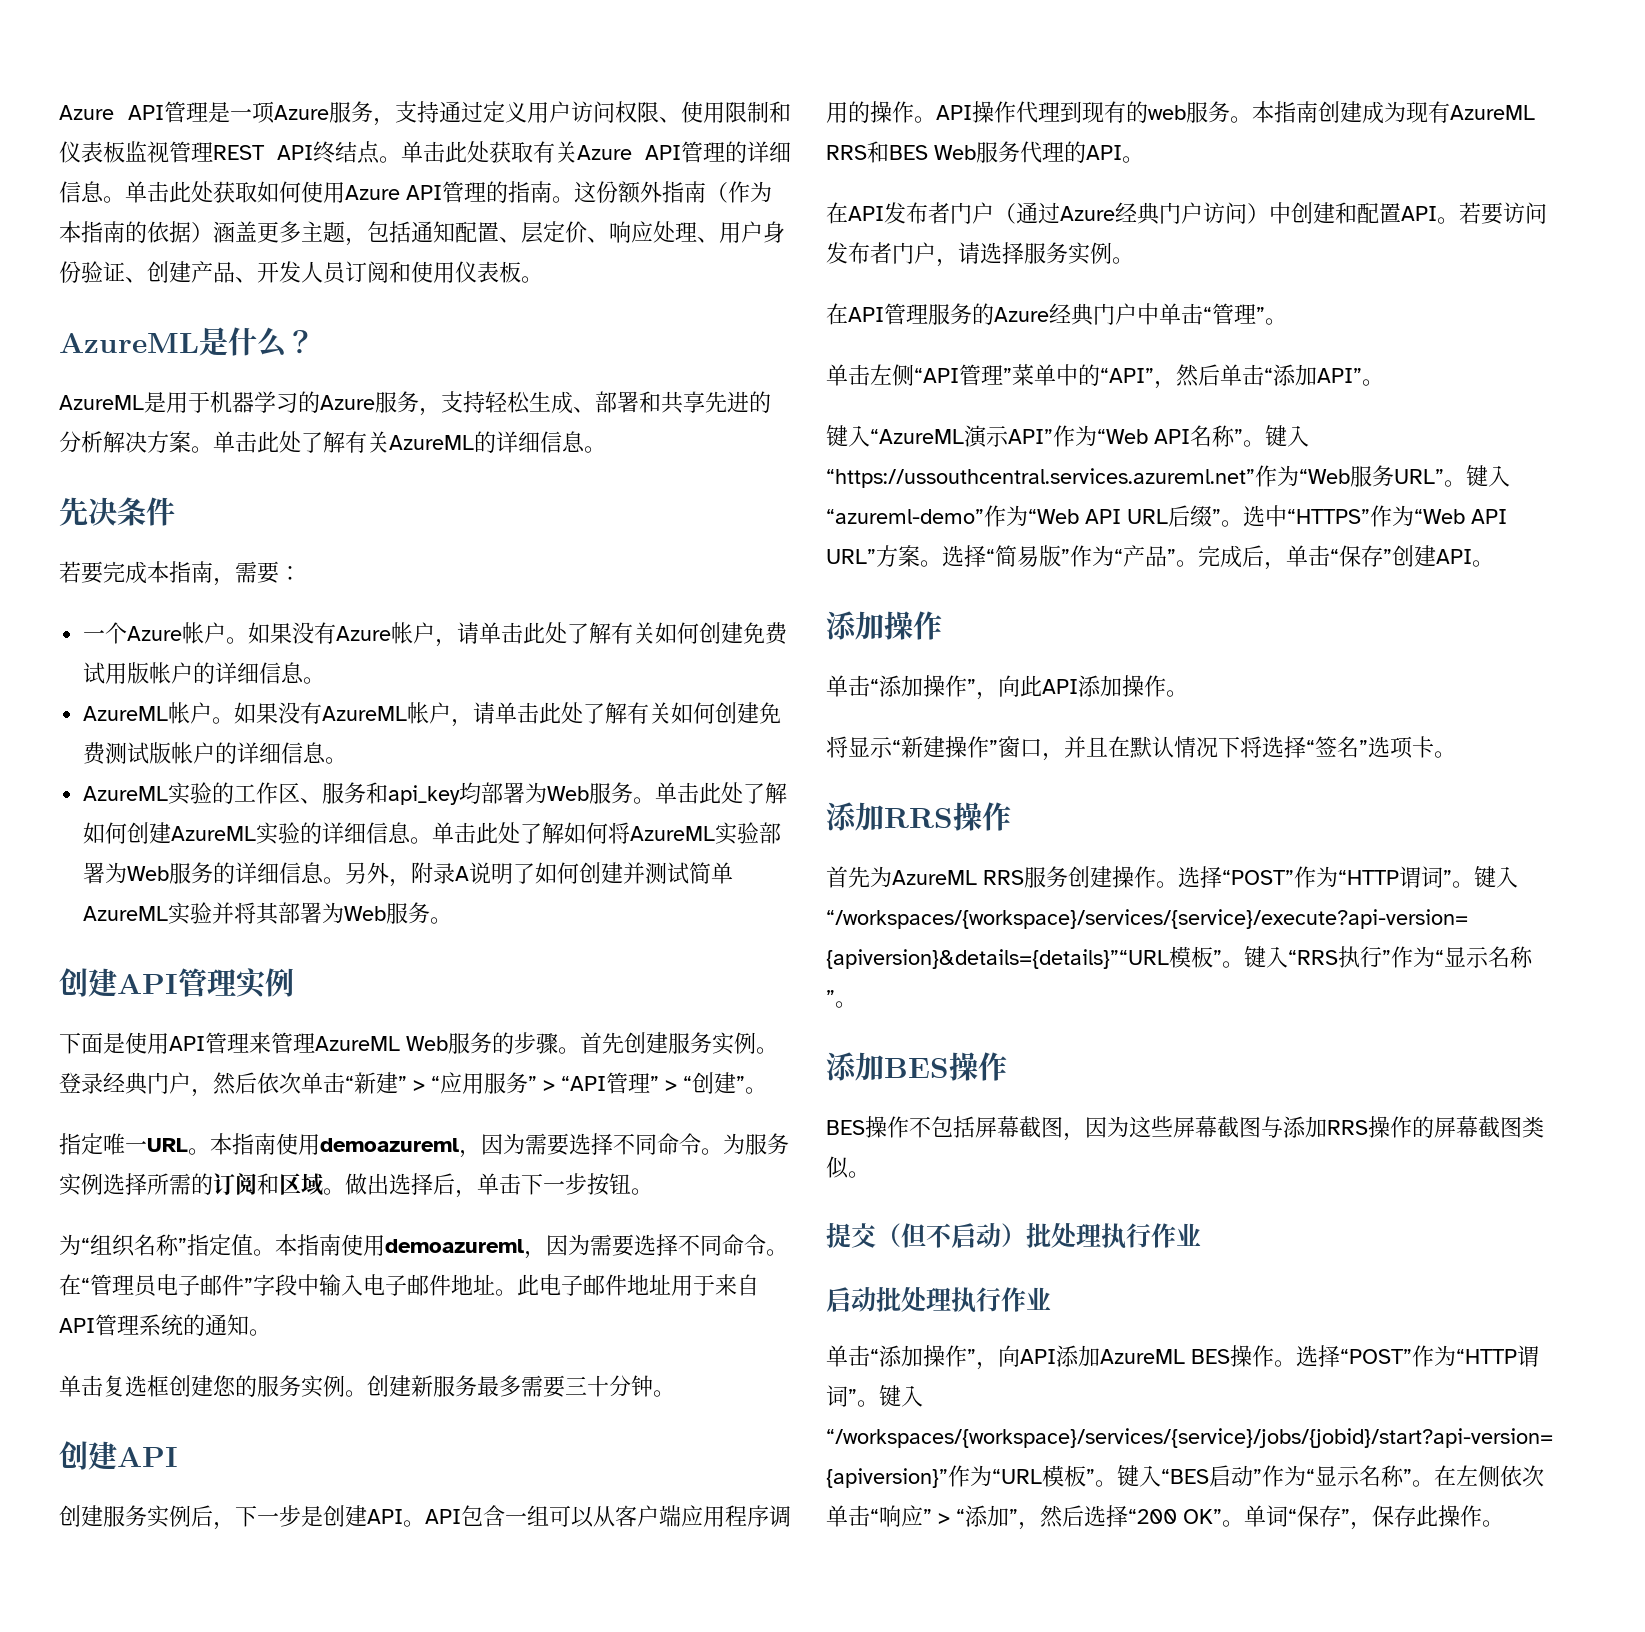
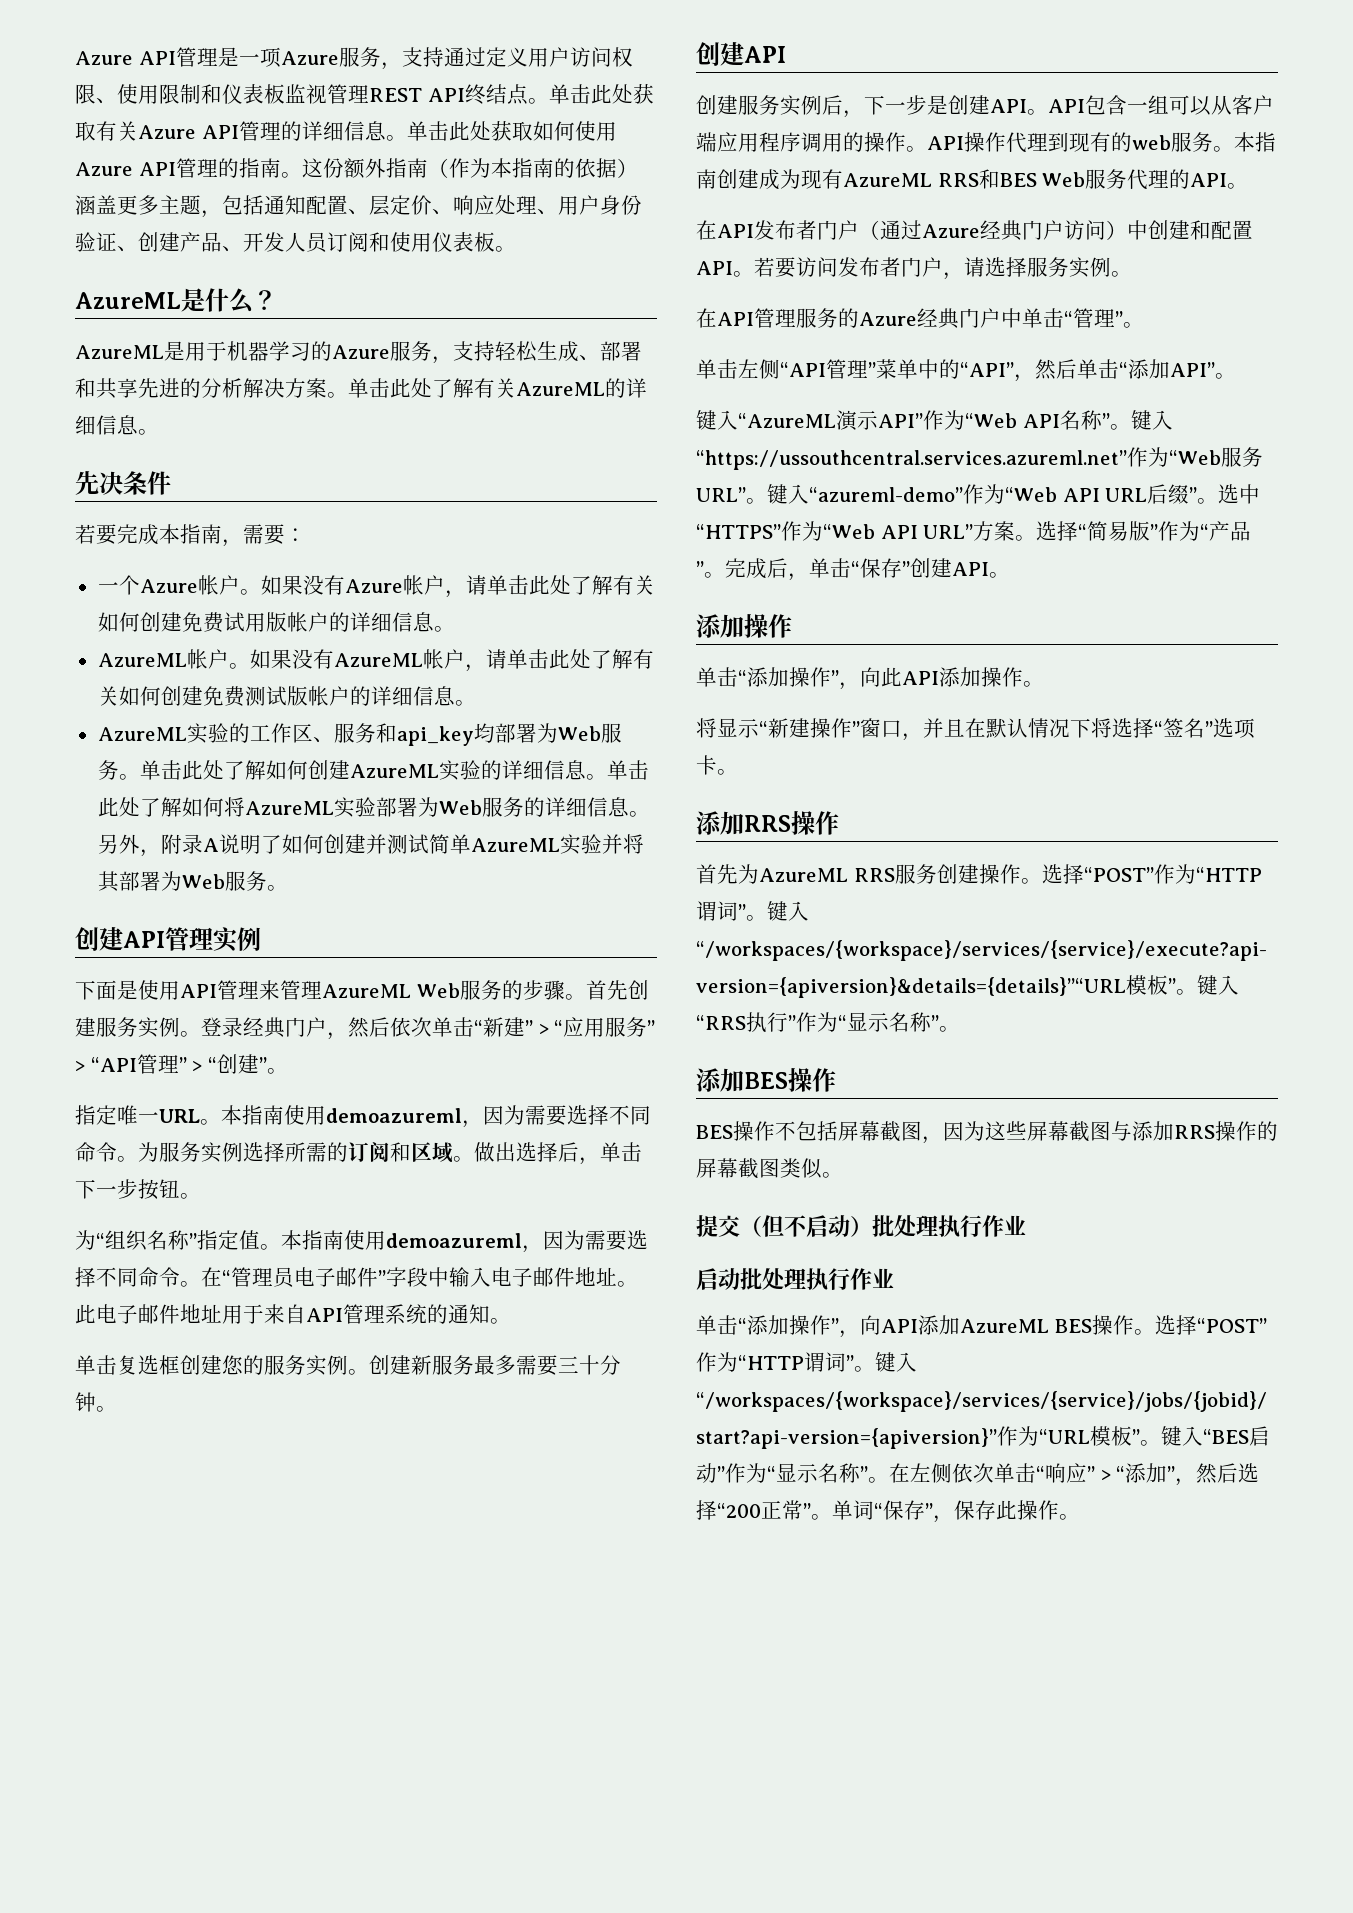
- 在左侧依次单击“响应” > “添加”，然后选择“200 OK”。
+ 在左侧依次单击“响应” > “添加”，然后选择“200正常”。

